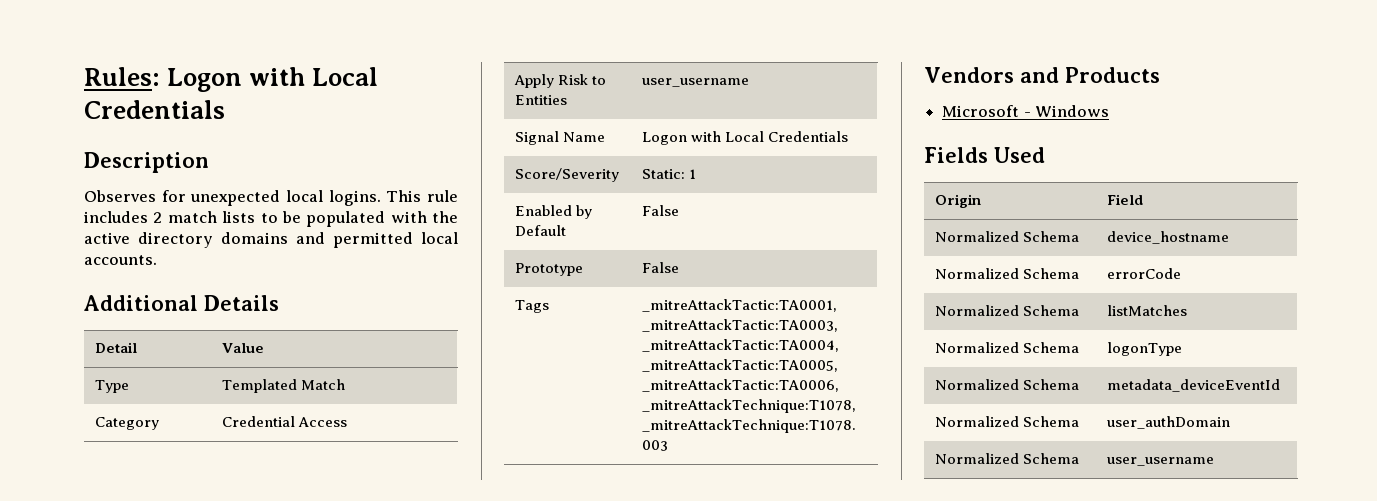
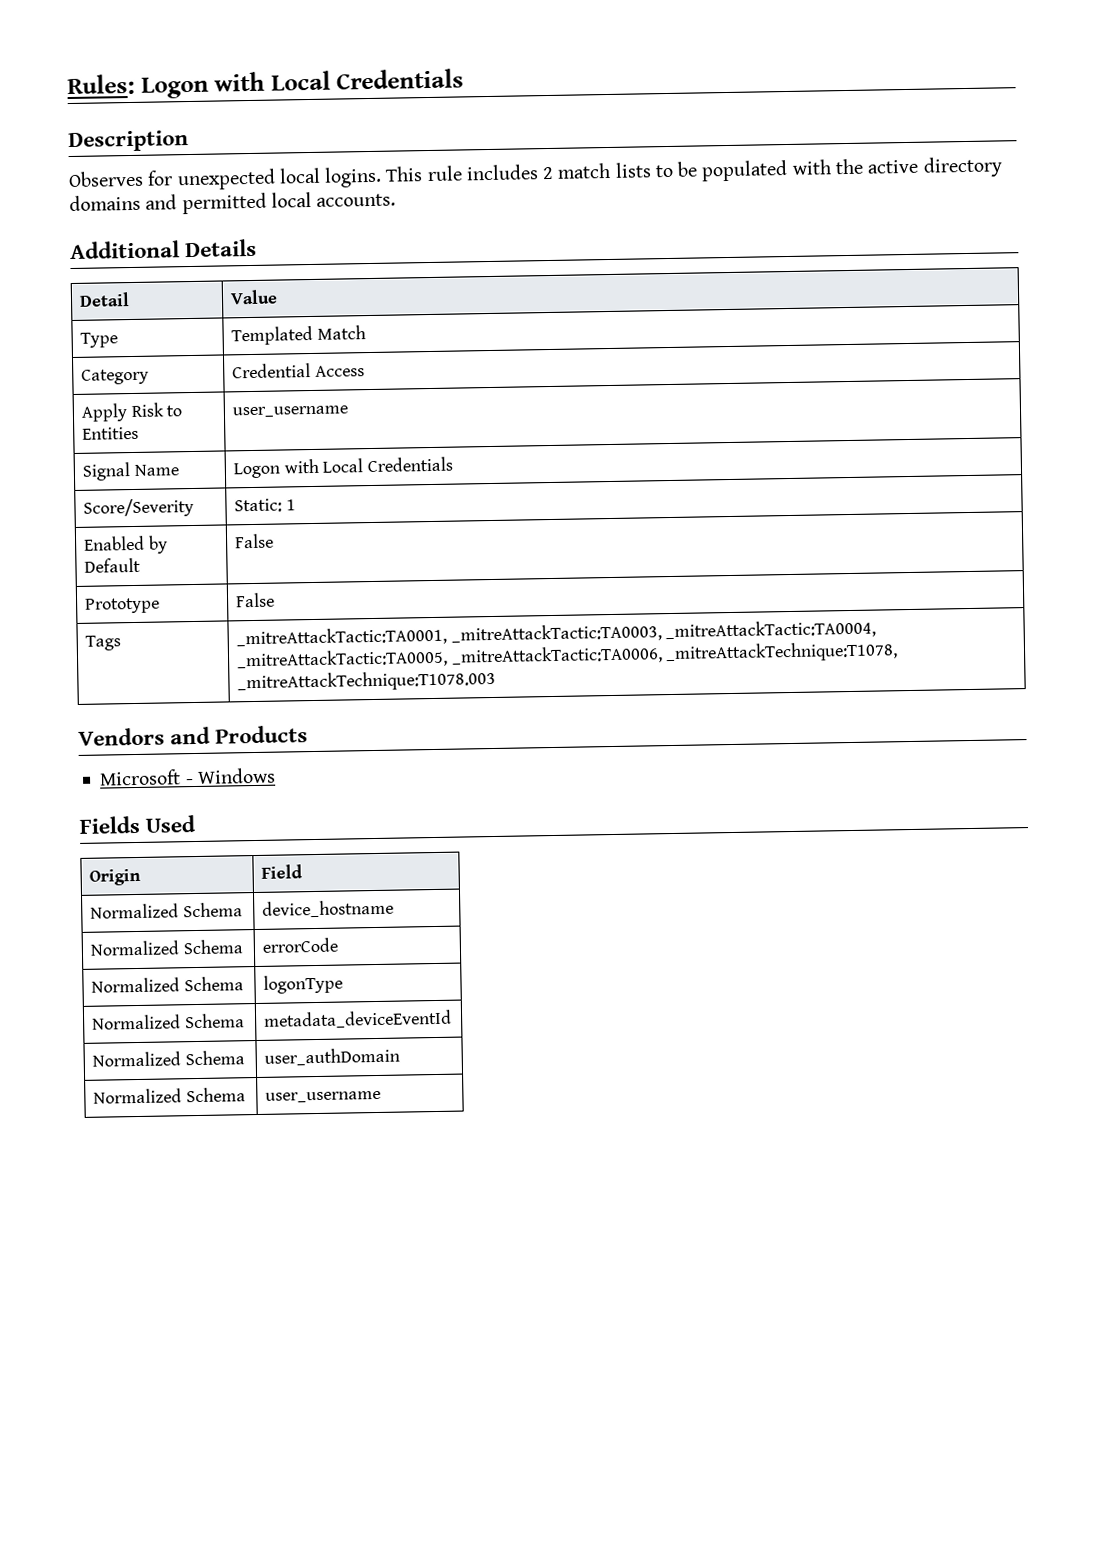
- Normalized Schema | listMatches

